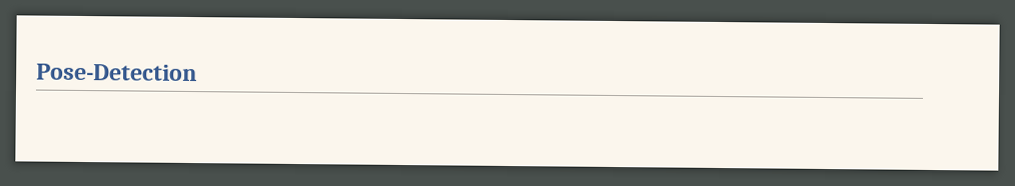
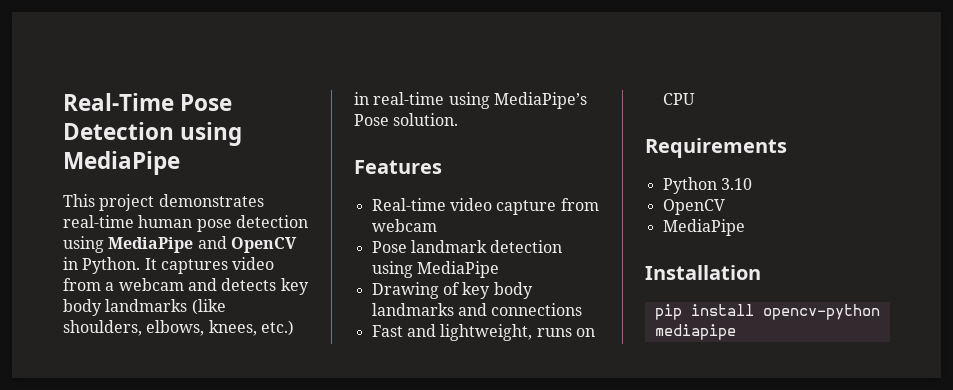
- Pose-Detection
+ Real-Time Pose Detection using MediaPipe
+ This project demonstrates real-time human pose detection using MediaPipe and OpenCV in Python. It captures video from a webcam and detects key body landmarks (like shoulders, elbows, knees, etc.) in real-time using MediaPipe’s Pose solution.
+ Features
+ Real-time video capture from webcam
+ Pose landmark detection using MediaPipe
+ Drawing of key body landmarks and connections
+ Fast and lightweight, runs on CPU
+ Requirements
+ Python 3.10
+ OpenCV
+ MediaPipe
+ Installation
+ pip install opencv-python mediapipe

